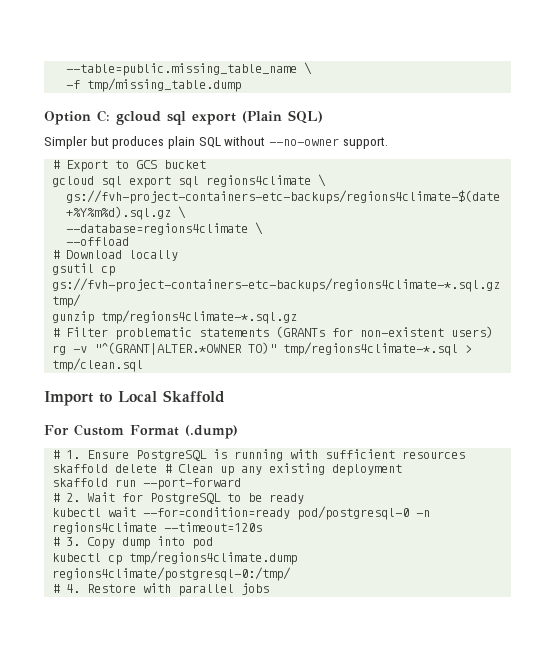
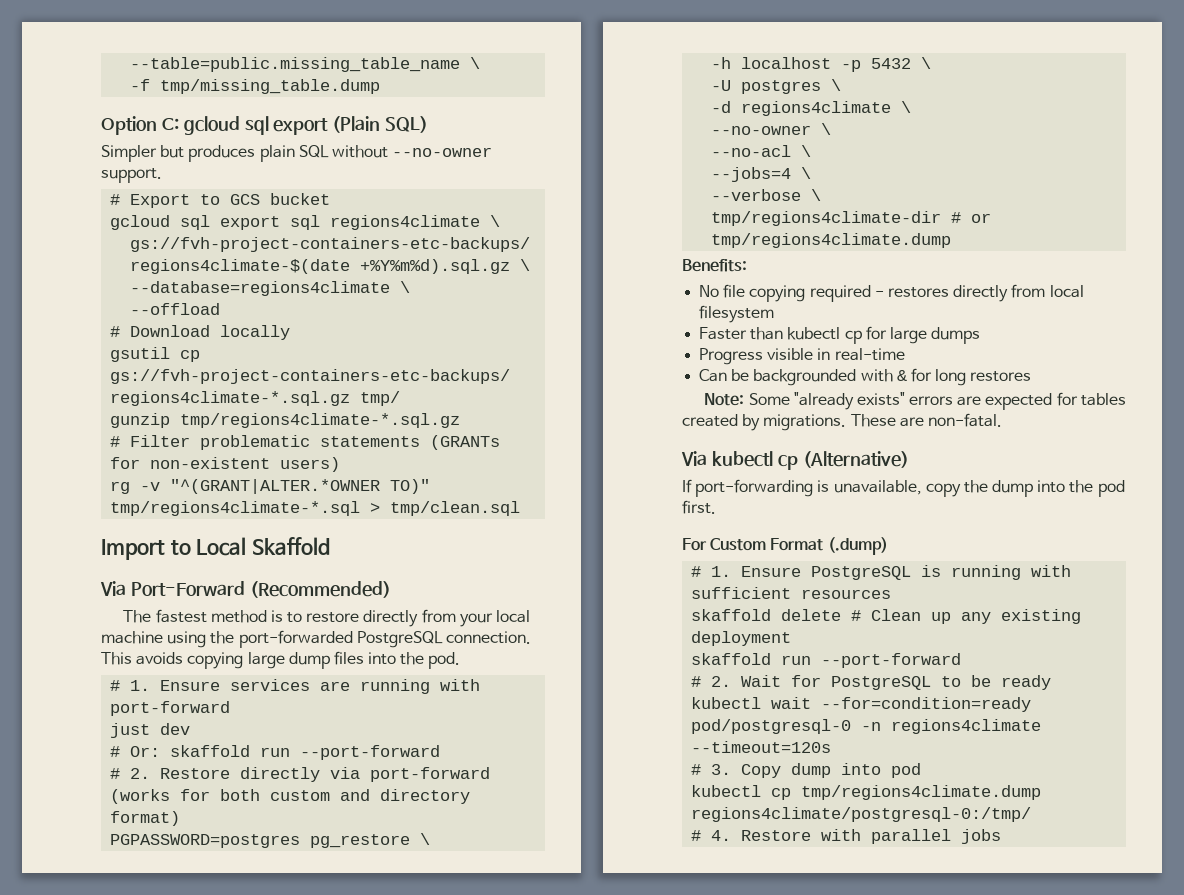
+ Via Port-Forward (Recommended)
+ The fastest method is to restore directly from your local machine using the port-forwarded PostgreSQL connection. This avoids copying large dump files into the pod.
+ # 1. Ensure services are running with port-forward
+ just dev
+ # Or: skaffold run --port-forward
+ # 2. Restore directly via port-forward (works for both custom and directory format)
+ PGPASSWORD=postgres pg_restore \
+ -h localhost -p 5432 \
+ -U postgres \
+ -d regions4climate \
+ --no-owner \
+ --no-acl \
+ --jobs=4 \
+ --verbose \
+ tmp/regions4climate-dir # or tmp/regions4climate.dump
+ Benefits:
+ No file copying required - restores directly from local filesystem
+ Faster than kubectl cp for large dumps
+ Progress visible in real-time
+ Can be backgrounded with & for long restores
+ Note: Some "already exists" errors are expected for tables created by migrations. These are non-fatal.
+ Via kubectl cp (Alternative)
+ If port-forwarding is unavailable, copy the dump into the pod first.

